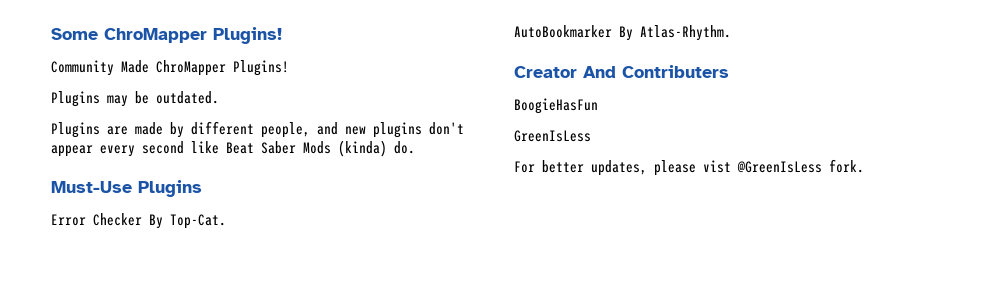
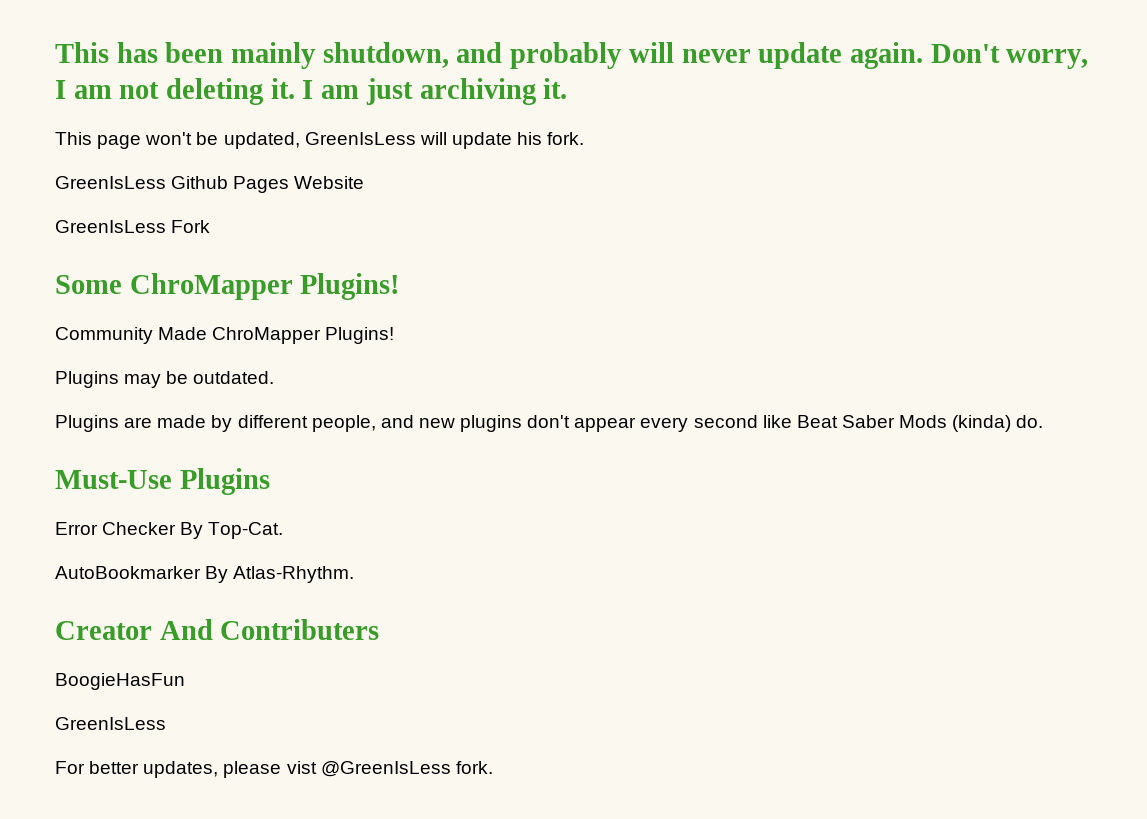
+ This has been mainly shutdown, and probably will never update again. Don't worry, I am not deleting it. I am just archiving it.
+ This page won't be updated, GreenIsLess will update his fork.
+ GreenIsLess Github Pages Website
+ GreenIsLess Fork

